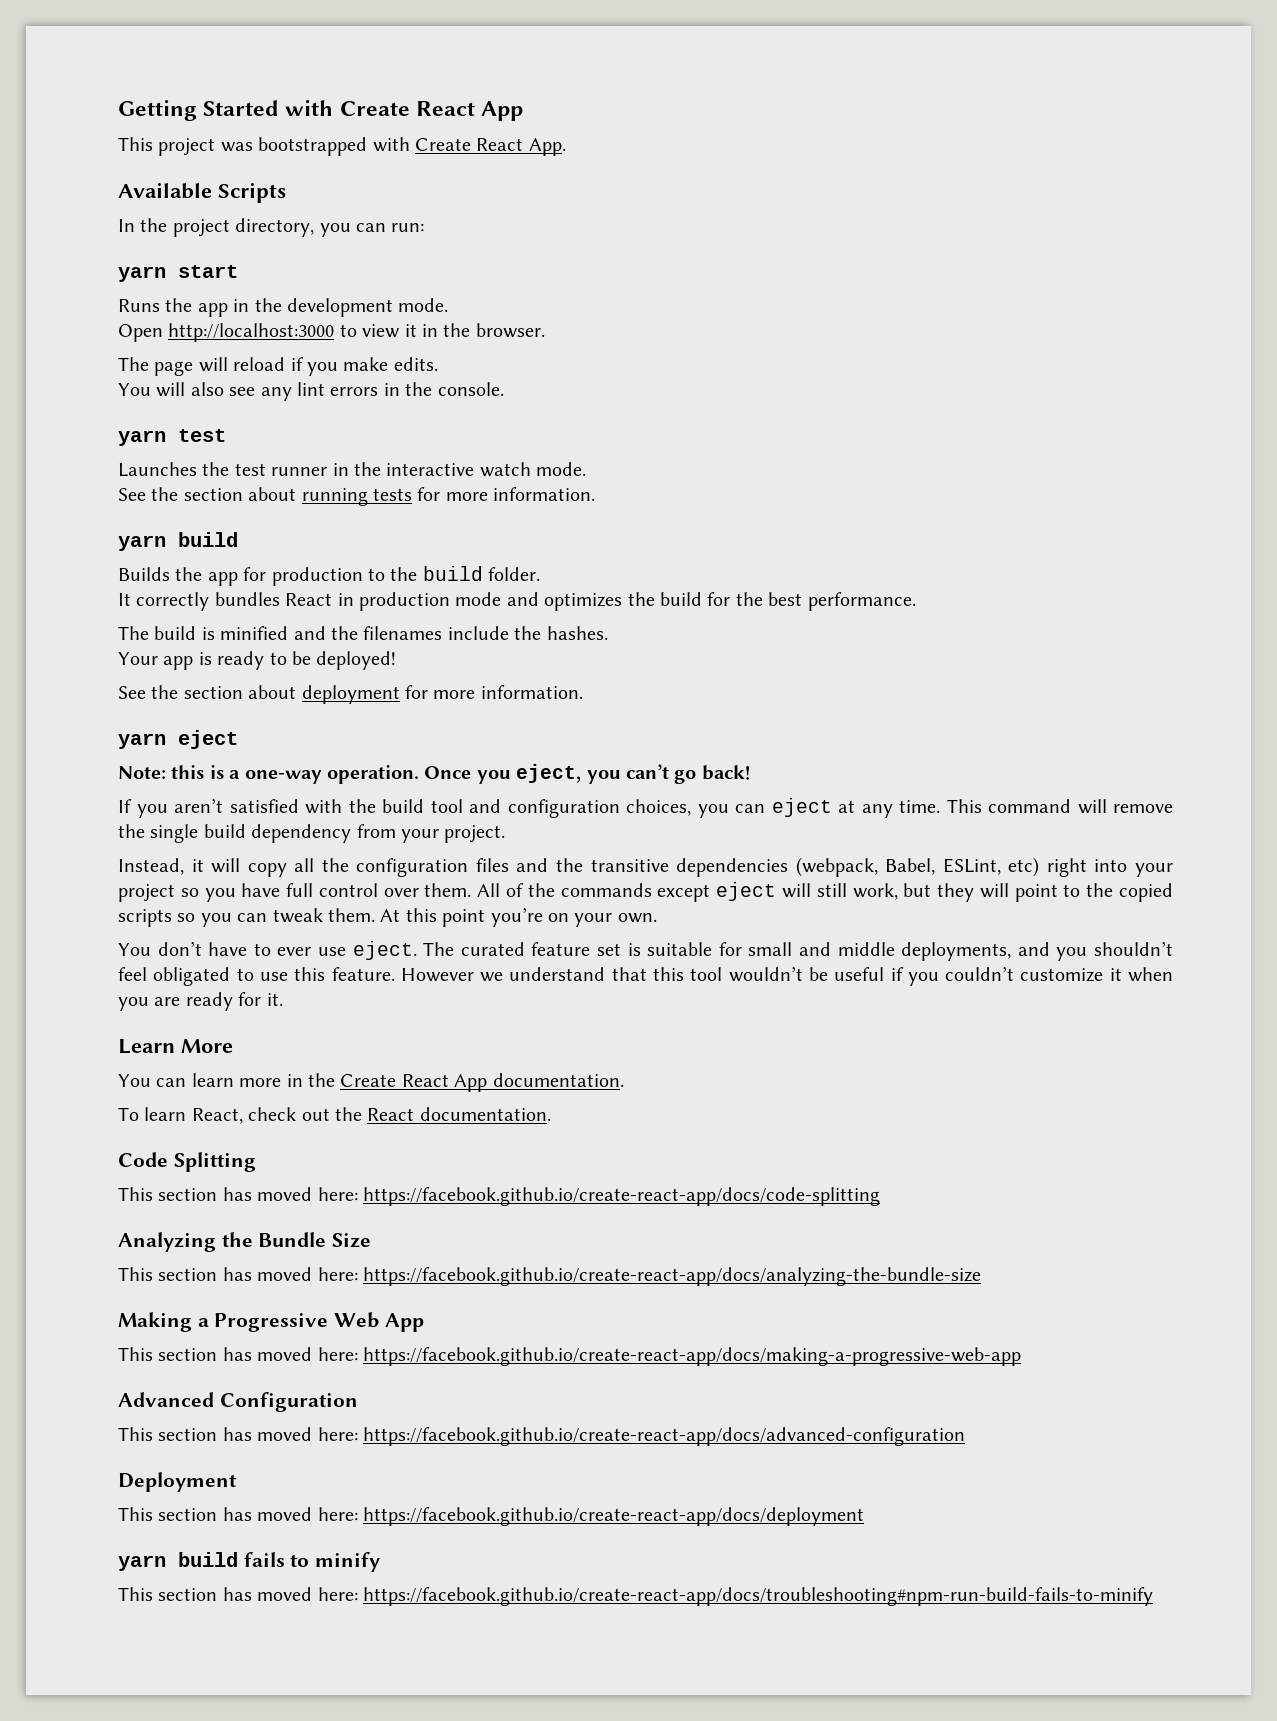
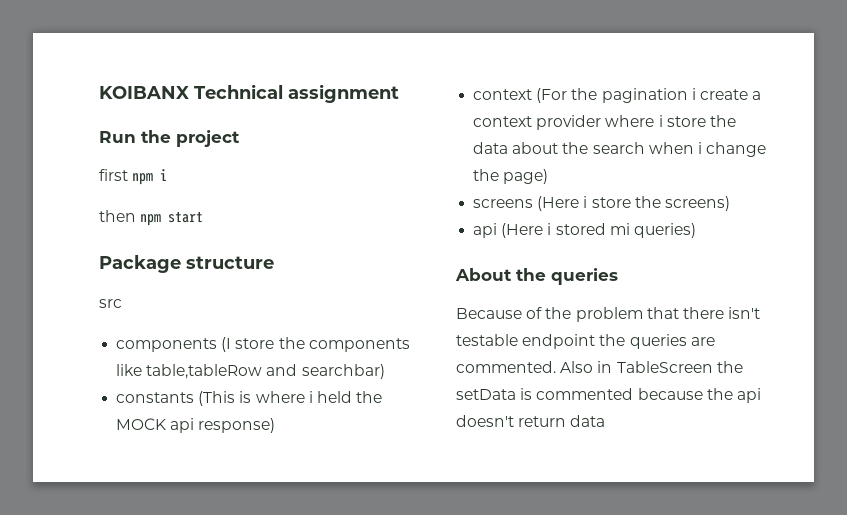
- Getting Started with Create React App
- This project was bootstrapped with Create React App.
- Available Scripts
- In the project directory, you can run:
- yarn start
- Runs the app in the development mode.
- Open http://localhost:3000 to view it in the browser.
- The page will reload if you make edits.
- You will also see any lint errors in the console.
- yarn test
- Launches the test runner in the interactive watch mode.
- See the section about running tests for more information.
- yarn build
- Builds the app for production to the build folder.
- It correctly bundles React in production mode and optimizes the build for the best performance.
- The build is minified and the filenames include the hashes.
- Your app is ready to be deployed!
- See the section about deployment for more information.
- yarn eject
- Note: this is a one-way operation. Once you eject, you can’t go back!
- If you aren’t satisfied with the build tool and configuration choices, you can eject at any time. This command will remove the single build dependency from your project.
- Instead, it will copy all the configuration files and the transitive dependencies (webpack, Babel, ESLint, etc) right into your project so you have full control over them. All of the commands except eject will still work, but they will point to the copied scripts so you can tweak them. At this point you’re on your own.
- You don’t have to ever use eject. The curated feature set is suitable for small and middle deployments, and you shouldn’t feel obligated to use this feature. However we understand that this tool wouldn’t be useful if you couldn’t customize it when you are ready for it.
- Learn More
- You can learn more in the Create React App documentation.
- To learn React, check out the React documentation.
- Code Splitting
- This section has moved here: https://facebook.github.io/create-react-app/docs/code-splitting
- Analyzing the Bundle Size
- This section has moved here: https://facebook.github.io/create-react-app/docs/analyzing-the-bundle-size
- Making a Progressive Web App
- This section has moved here: https://facebook.github.io/create-react-app/docs/making-a-progressive-web-app
- Advanced Configuration
- This section has moved here: https://facebook.github.io/create-react-app/docs/advanced-configuration
- Deployment
- This section has moved here: https://facebook.github.io/create-react-app/docs/deployment
- yarn build fails to minify
- This section has moved here: https://facebook.github.io/create-react-app/docs/troubleshooting#npm-run-build-fails-to-minify
+ KOIBANX Technical assignment
+ Run the project
+ first npm i
+ then npm start
+ Package structure
+ src
+ components (I store the components like table,tableRow and searchbar)
+ constants (This is where i held the MOCK api response)
+ context (For the pagination i create a context provider where i store the data about the search when i change the page)
+ screens (Here i store the screens)
+ api (Here i stored mi queries)
+ About the queries
+ Because of the problem that there isn't testable endpoint the queries are commented. Also in TableScreen the setData is commented because the api doesn't return data

